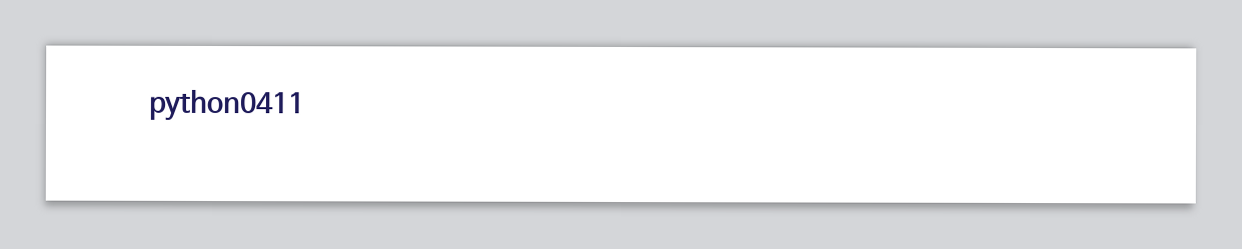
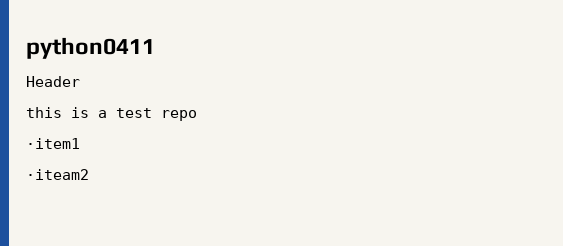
+ Header
+ this is a test repo
+ ·item1
+ ·iteam2

